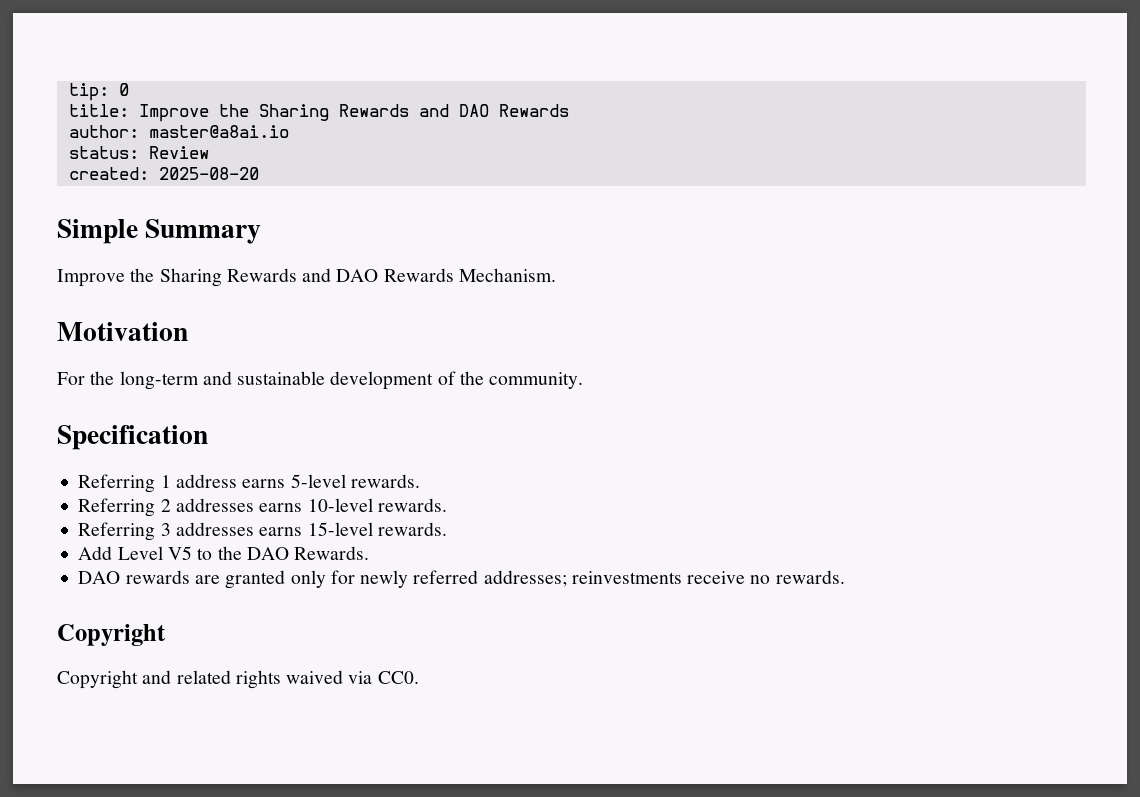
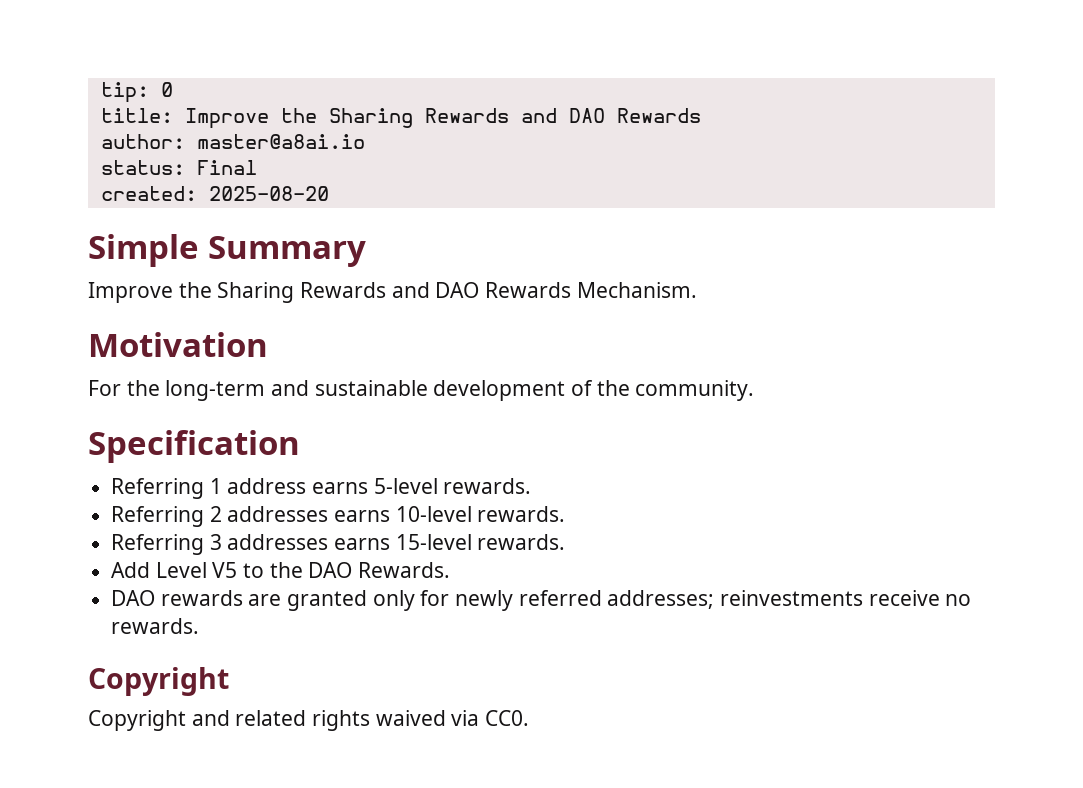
- status: Review
+ status: Final

